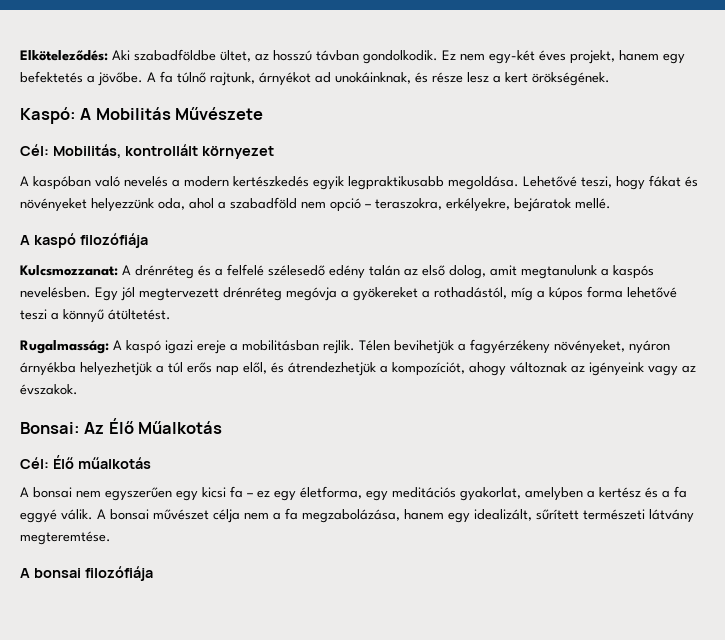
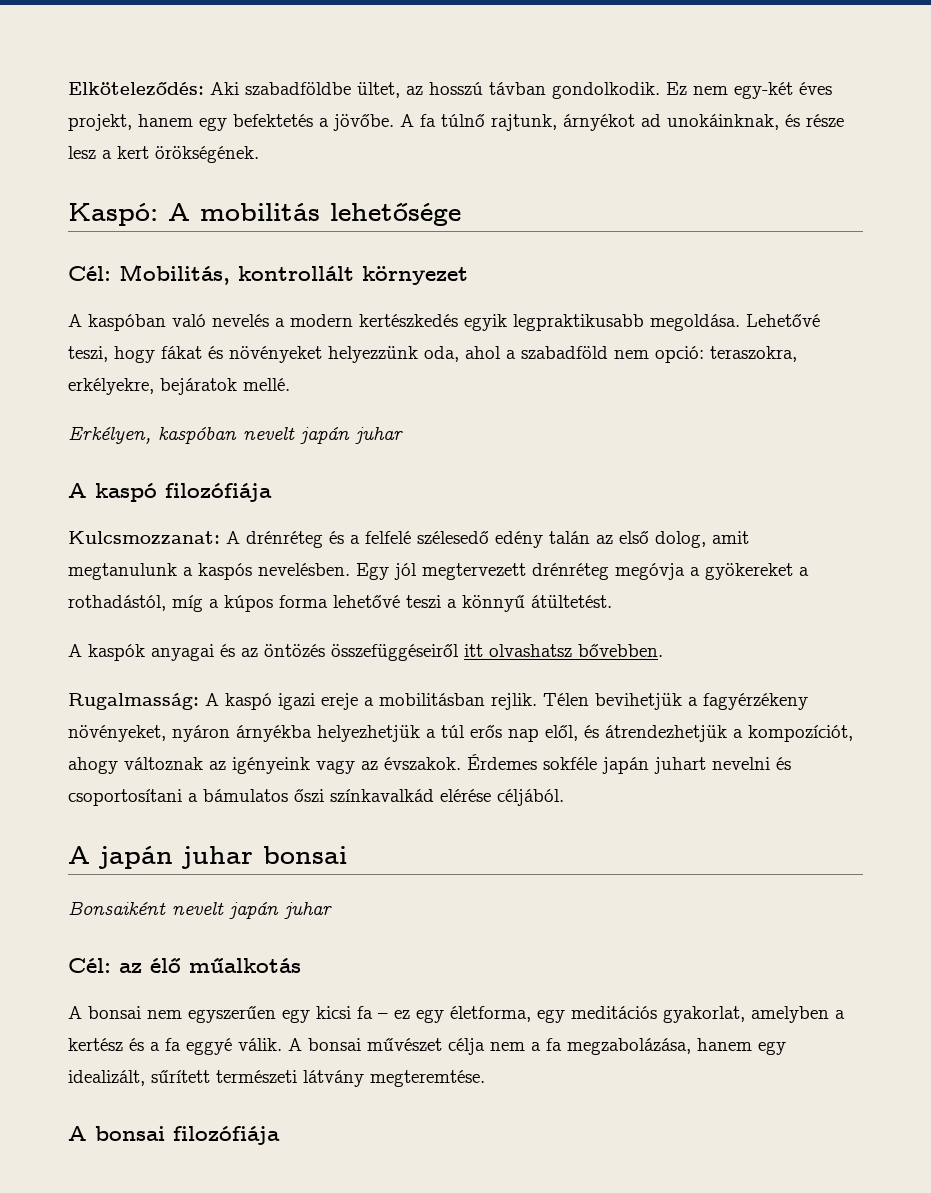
- Kaspó: A Mobilitás Művészete
+ Kaspó: A mobilitás lehetősége
- Lehetővé teszi, hogy fákat és növényeket helyezzünk oda, ahol a szabadföld nem opció – teraszokra, erkélyekre, bejáratok mellé.
+ Lehetővé teszi, hogy fákat és növényeket helyezzünk oda, ahol a szabadföld nem opció: teraszokra, erkélyekre, bejáratok mellé.
+ Erkélyen, kaspóban nevelt japán juhar
+ A kaspók anyagai és az öntözés összefüggéseiről itt olvashatsz bővebben.
- Télen bevihetjük a fagyérzékeny növényeket, nyáron árnyékba helyezhetjük a túl erős nap elől, és átrendezhetjük a kompozíciót, ahogy változnak az igényeink vagy az évszakok.
- Bonsai: Az Élő Műalkotás
- Cél: Élő műalkotás
+ Télen bevihetjük a fagyérzékeny növényeket, nyáron árnyékba helyezhetjük a túl erős nap elől, és átrendezhetjük a kompozíciót, ahogy változnak az igényeink vagy az évszakok. Érdemes sokféle japán juhart nevelni és csoportosítani a bámulatos őszi színkavalkád elérése céljából.
+ A japán juhar bonsai
+ Bonsaiként nevelt japán juhar
+ Cél: az élő műalkotás

